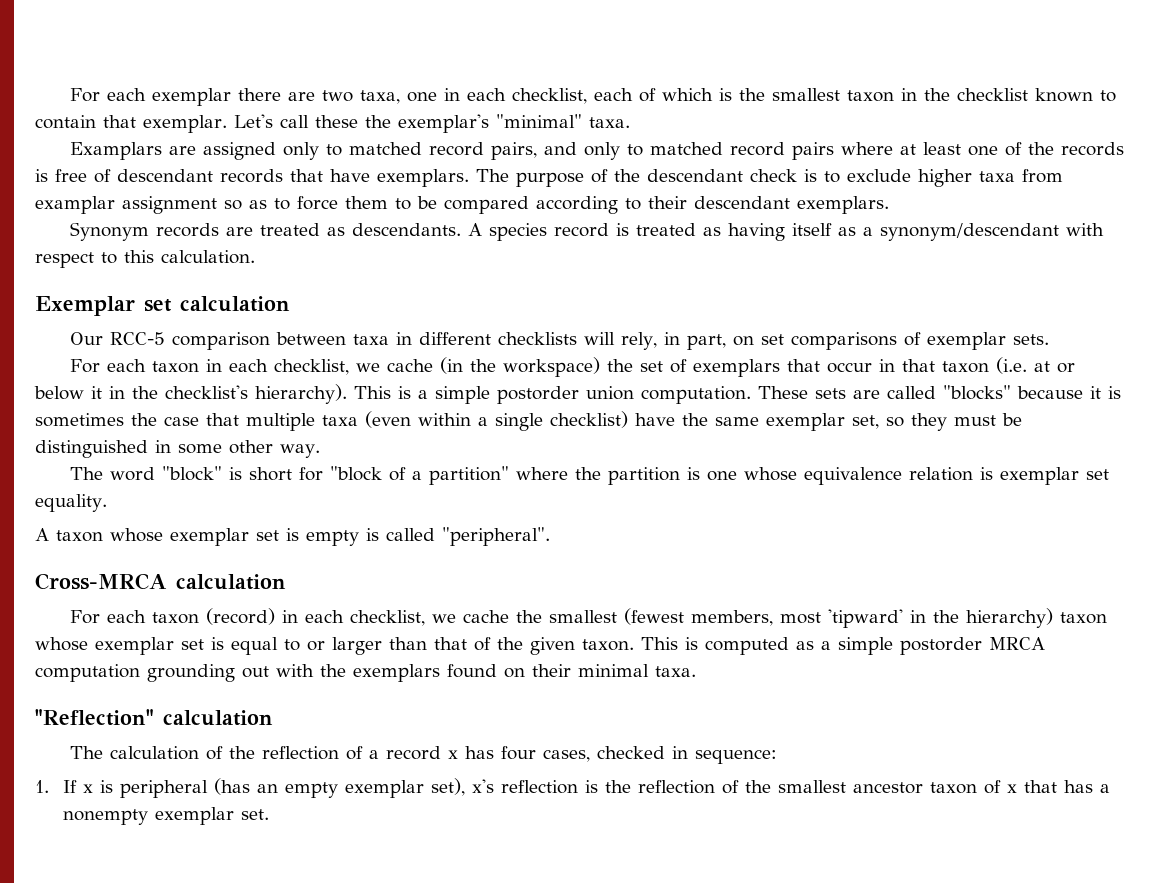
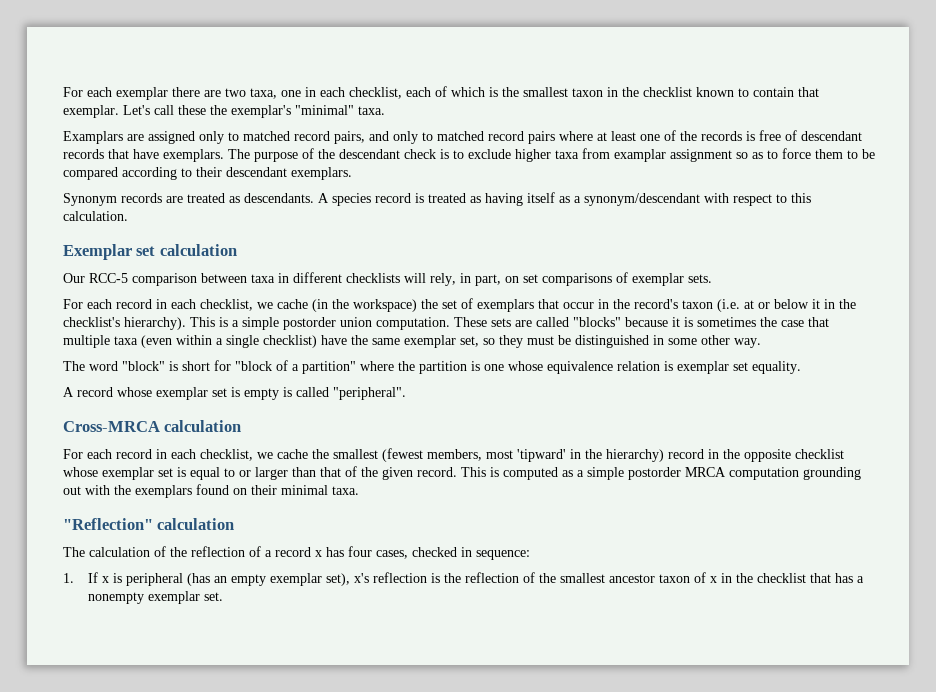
- For each taxon in each checklist, we cache (in the workspace) the set of exemplars that occur in that taxon (i.e. at or below it in the checklist's hierarchy).
+ For each record in each checklist, we cache (in the workspace) the set of exemplars that occur in the record's taxon (i.e. at or below it in the checklist's hierarchy).
- A taxon whose exemplar set is empty is called "peripheral".
+ A record whose exemplar set is empty is called "peripheral".
- For each taxon (record) in each checklist, we cache the smallest (fewest members, most 'tipward' in the hierarchy) taxon whose exemplar set is equal to or larger than that of the given taxon.
+ For each record in each checklist, we cache the smallest (fewest members, most 'tipward' in the hierarchy) record in the opposite checklist whose exemplar set is equal to or larger than that of the given record.
- 1. If x is peripheral (has an empty exemplar set), x's reflection is the reflection of the smallest ancestor taxon of x that has a nonempty exemplar set.
+ 1. If x is peripheral (has an empty exemplar set), x's reflection is the reflection of the smallest ancestor taxon of x in the checklist that has a nonempty exemplar set.

